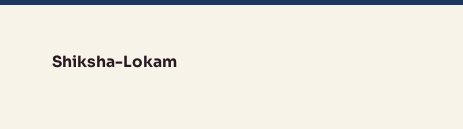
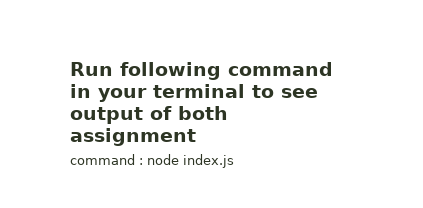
- Shiksha-Lokam
+ Run following command in your terminal to see output of both assignment
+ command : node index.js

